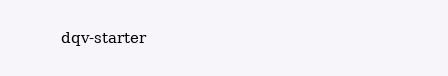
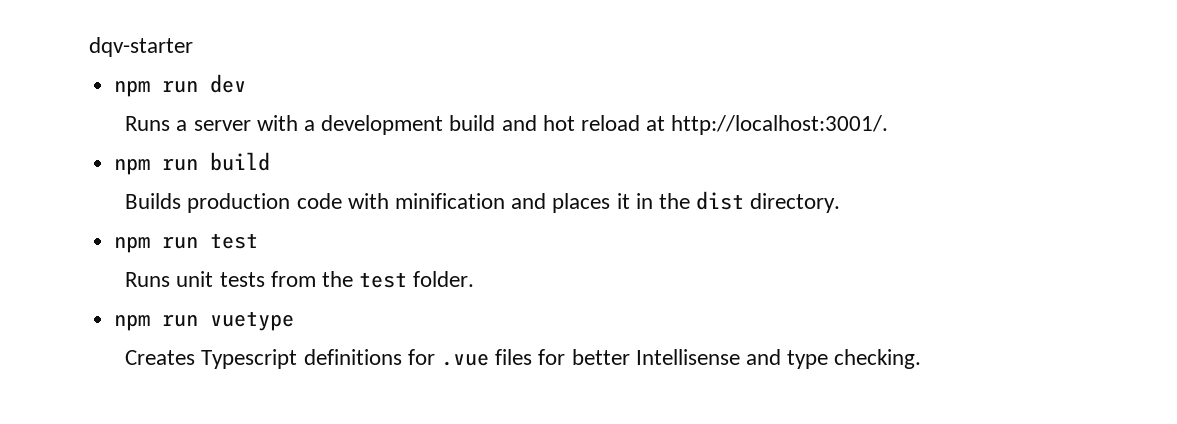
+ npm run dev
+ Runs a server with a development build and hot reload at http://localhost:3001/.
+ npm run build
+ Builds production code with minification and places it in the dist directory.
+ npm run test
+ Runs unit tests from the test folder.
+ npm run vuetype
+ Creates Typescript definitions for .vue files for better Intellisense and type checking.

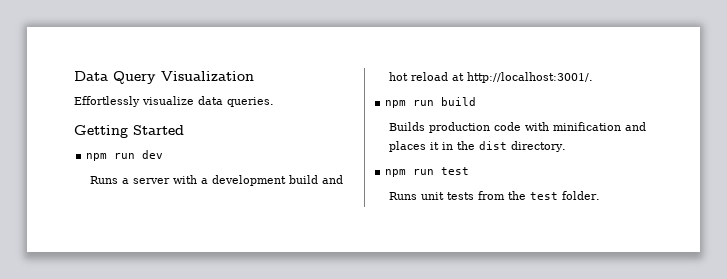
- dqv-starter
+ Data Query Visualization
+ Effortlessly visualize data queries.
+ Getting Started
- npm run vuetype
- Creates Typescript definitions for .vue files for better Intellisense and type checking.

